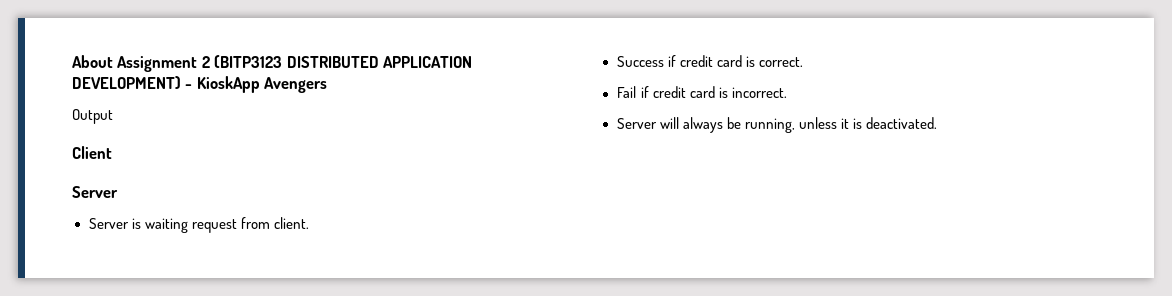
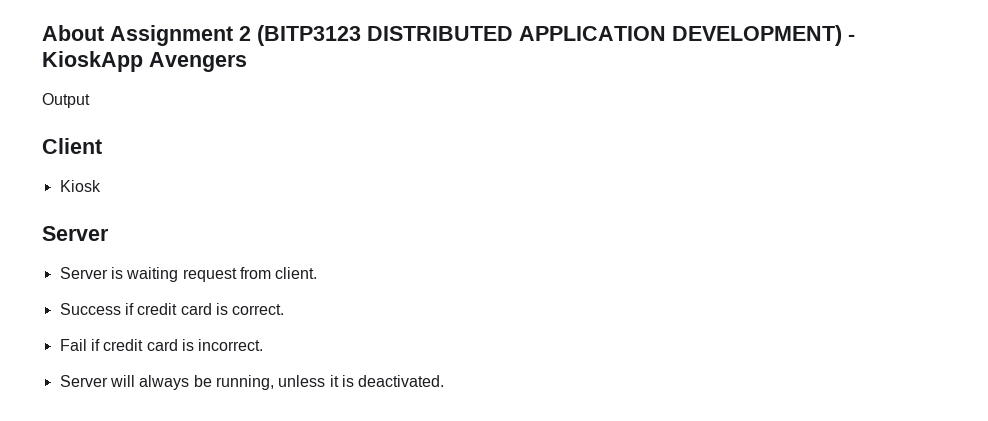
+ Kiosk

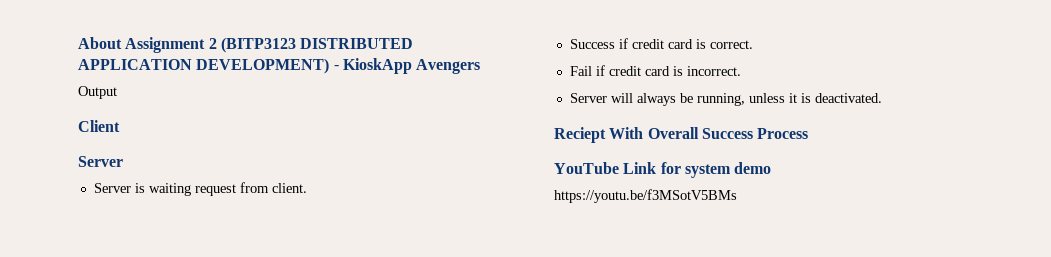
- Kiosk
+ Reciept With Overall Success Process
+ YouTube Link for system demo
+ https://youtu.be/f3MSotV5BMs

